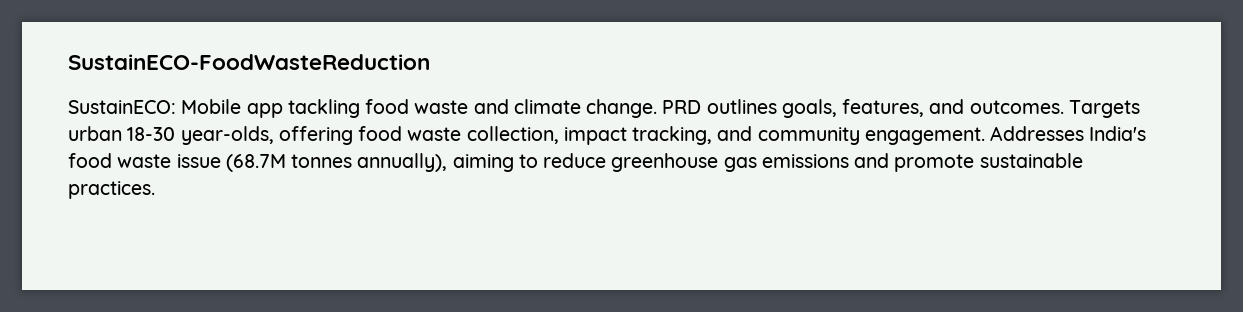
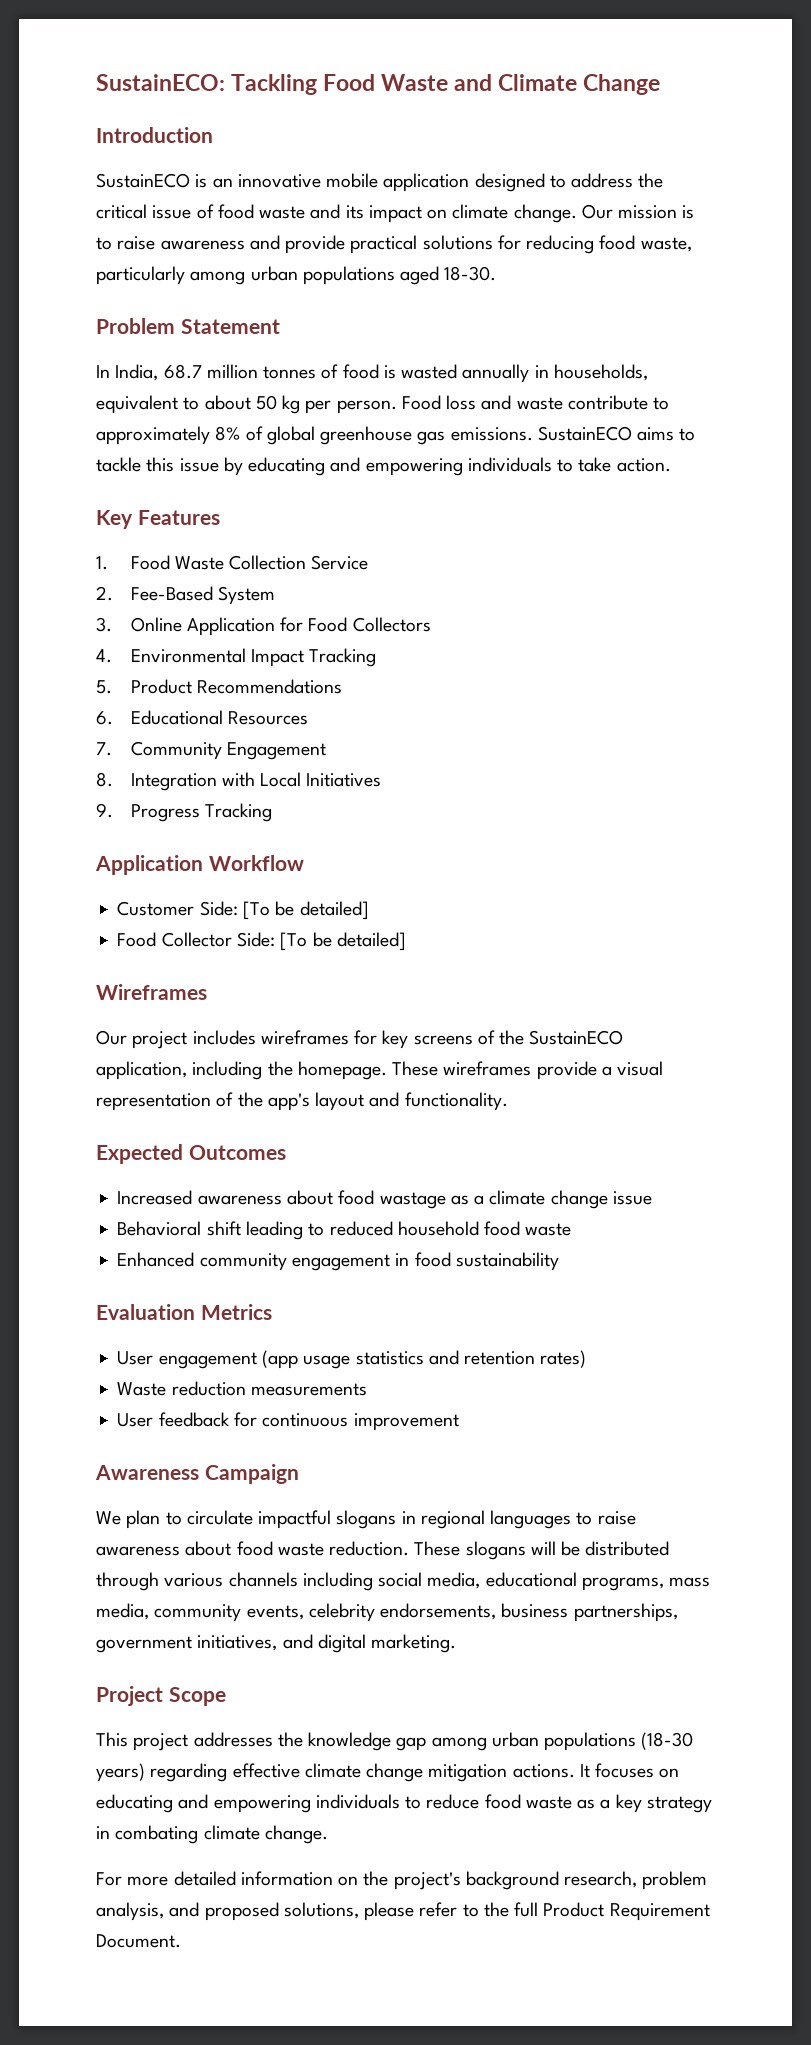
- SustainECO-FoodWasteReduction
- SustainECO: Mobile app tackling food waste and climate change. PRD outlines goals, features, and outcomes. Targets urban 18-30 year-olds, offering food waste collection, impact tracking, and community engagement. Addresses India's food waste issue (68.7M tonnes annually), aiming to reduce greenhouse gas emissions and promote sustainable practices.
+ SustainECO: Tackling Food Waste and Climate Change
+ Introduction
+ SustainECO is an innovative mobile application designed to address the critical issue of food waste and its impact on climate change. Our mission is to raise awareness and provide practical solutions for reducing food waste, particularly among urban populations aged 18-30.
+ Problem Statement
+ In India, 68.7 million tonnes of food is wasted annually in households, equivalent to about 50 kg per person. Food loss and waste contribute to approximately 8% of global greenhouse gas emissions. SustainECO aims to tackle this issue by educating and empowering individuals to take action.
+ Key Features
+ 1. Food Waste Collection Service
+ 2. Fee-Based System
+ 3. Online Application for Food Collectors
+ 4. Environmental Impact Tracking
+ 5. Product Recommendations
+ 6. Educational Resources
+ 7. Community Engagement
+ 8. Integration with Local Initiatives
+ 9. Progress Tracking
+ Application Workflow
+ Customer Side: [To be detailed]
+ Food Collector Side: [To be detailed]
+ Wireframes
+ Our project includes wireframes for key screens of the SustainECO application, including the homepage. These wireframes provide a visual representation of the app's layout and functionality.
+ Expected Outcomes
+ Increased awareness about food wastage as a climate change issue
+ Behavioral shift leading to reduced household food waste
+ Enhanced community engagement in food sustainability
+ Evaluation Metrics
+ User engagement (app usage statistics and retention rates)
+ Waste reduction measurements
+ User feedback for continuous improvement
+ Awareness Campaign
+ We plan to circulate impactful slogans in regional languages to raise awareness about food waste reduction. These slogans will be distributed through various channels including social media, educational programs, mass media, community events, celebrity endorsements, business partnerships, government initiatives, and digital marketing.
+ Project Scope
+ This project addresses the knowledge gap among urban populations (18-30 years) regarding effective climate change mitigation actions. It focuses on educating and empowering individuals to reduce food waste as a key strategy in combating climate change.
+ For more detailed information on the project's background research, problem analysis, and proposed solutions, please refer to the full Product Requirement Document.

